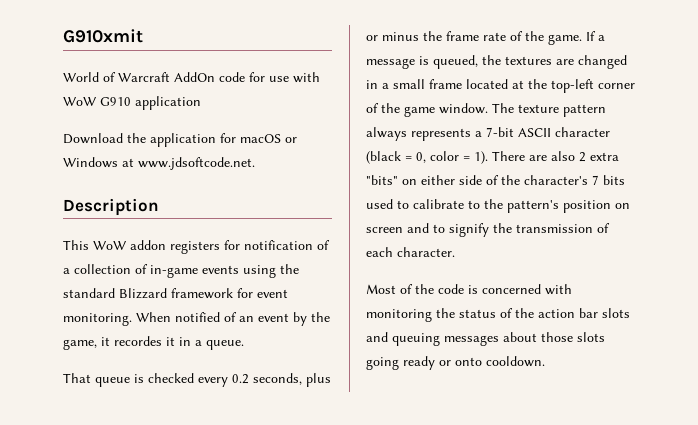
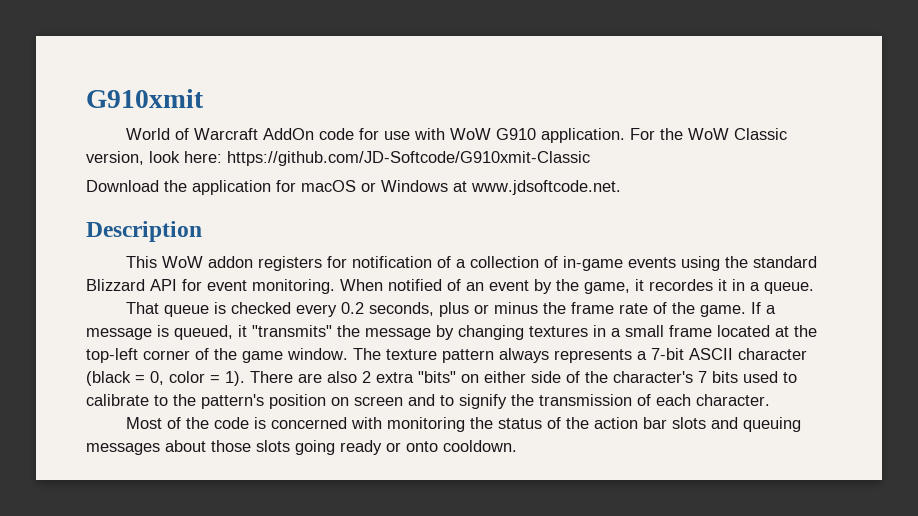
- World of Warcraft AddOn code for use with WoW G910 application
+ World of Warcraft AddOn code for use with WoW G910 application. For the WoW Classic version, look here: https://github.com/JD-Softcode/G910xmit-Classic
- This WoW addon registers for notification of a collection of in-game events using the standard Blizzard framework for event monitoring.
+ This WoW addon registers for notification of a collection of in-game events using the standard Blizzard API for event monitoring.
- If a message is queued, the textures are changed in a small frame located at the top-left corner of the game window.
+ If a message is queued, it "transmits" the message by changing textures in a small frame located at the top-left corner of the game window.

